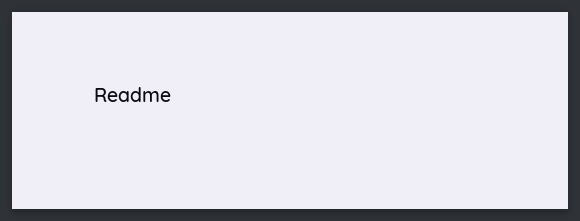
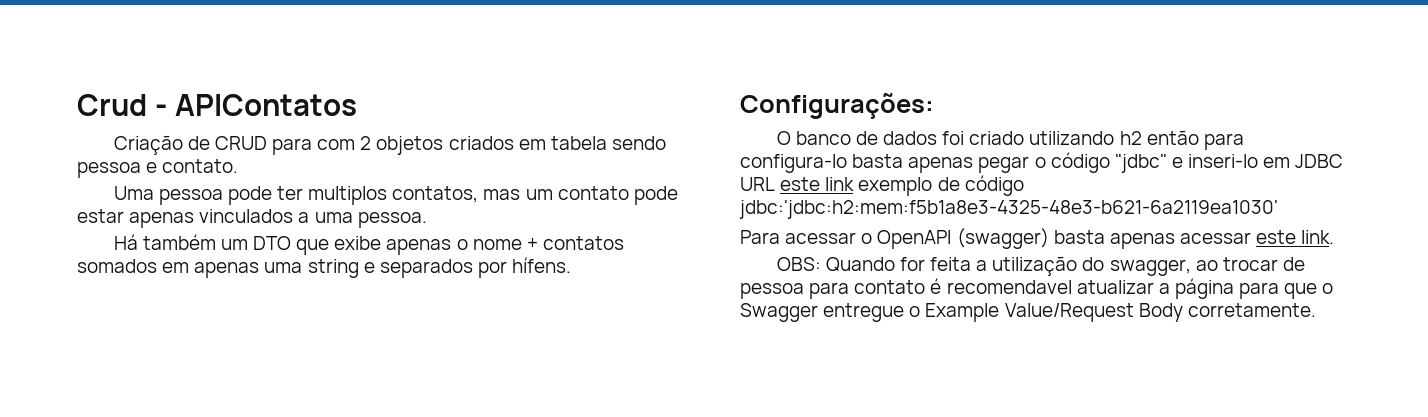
- Readme
+ Crud - APIContatos
+ Criação de CRUD para com 2 objetos criados em tabela sendo pessoa e contato.
+ Uma pessoa pode ter multiplos contatos, mas um contato pode estar apenas vinculados a uma pessoa.
+ Há também um DTO que exibe apenas o nome + contatos somados em apenas uma string e separados por hífens.
+ Configurações:
+ O banco de dados foi criado utilizando h2 então para configura-lo basta apenas pegar o código "jdbc" e inseri-lo em JDBC URL este link exemplo de código jdbc:'jdbc:h2:mem:f5b1a8e3-4325-48e3-b621-6a2119ea1030'
+ Para acessar o OpenAPI (swagger) basta apenas acessar este link.
+ OBS: Quando for feita a utilização do swagger, ao trocar de pessoa para contato é recomendavel atualizar a página para que o Swagger entregue o Example Value/Request Body corretamente.

